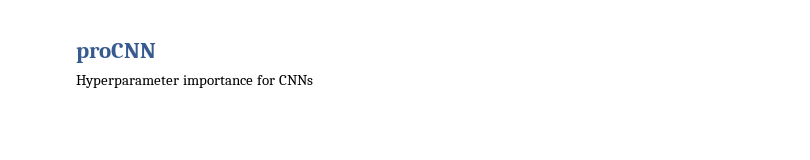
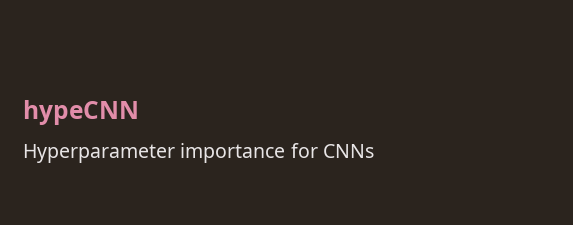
- proCNN
+ hypeCNN

